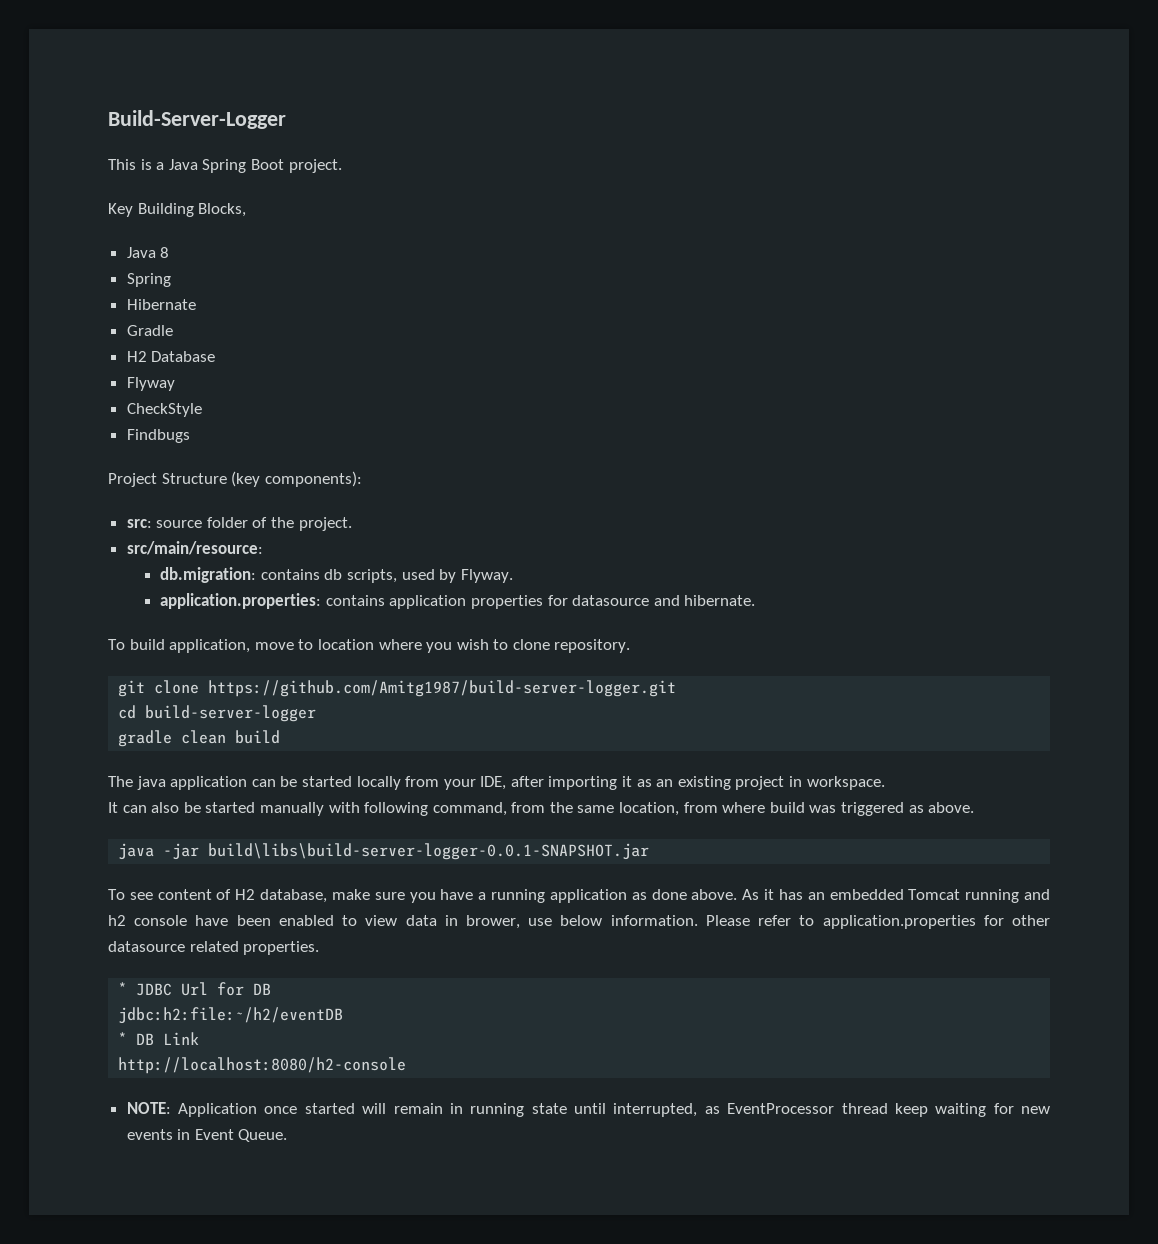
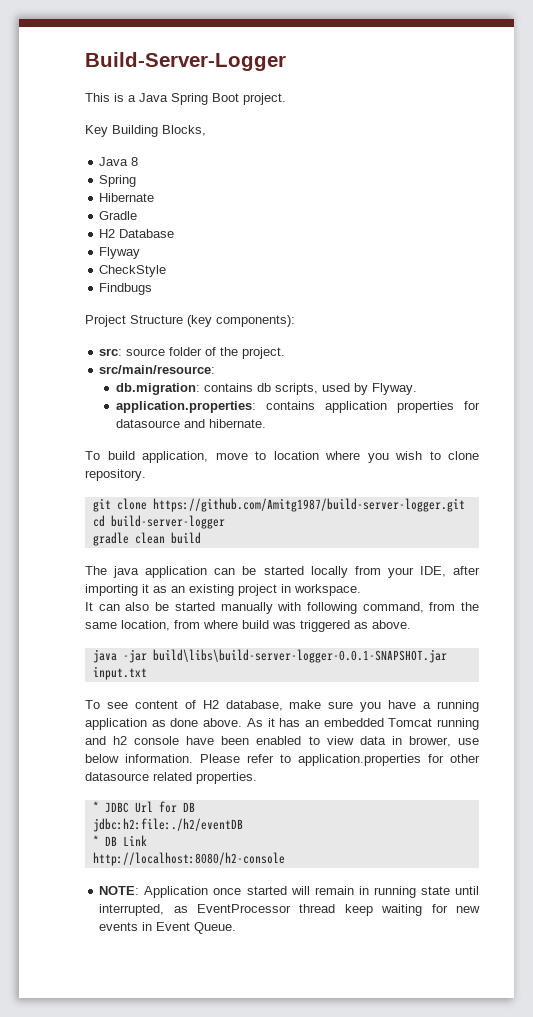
- java -jar build\libs\build-server-logger-0.0.1-SNAPSHOT.jar
+ java -jar build\libs\build-server-logger-0.0.1-SNAPSHOT.jar input.txt
- jdbc:h2:file:~/h2/eventDB
+ jdbc:h2:file:./h2/eventDB

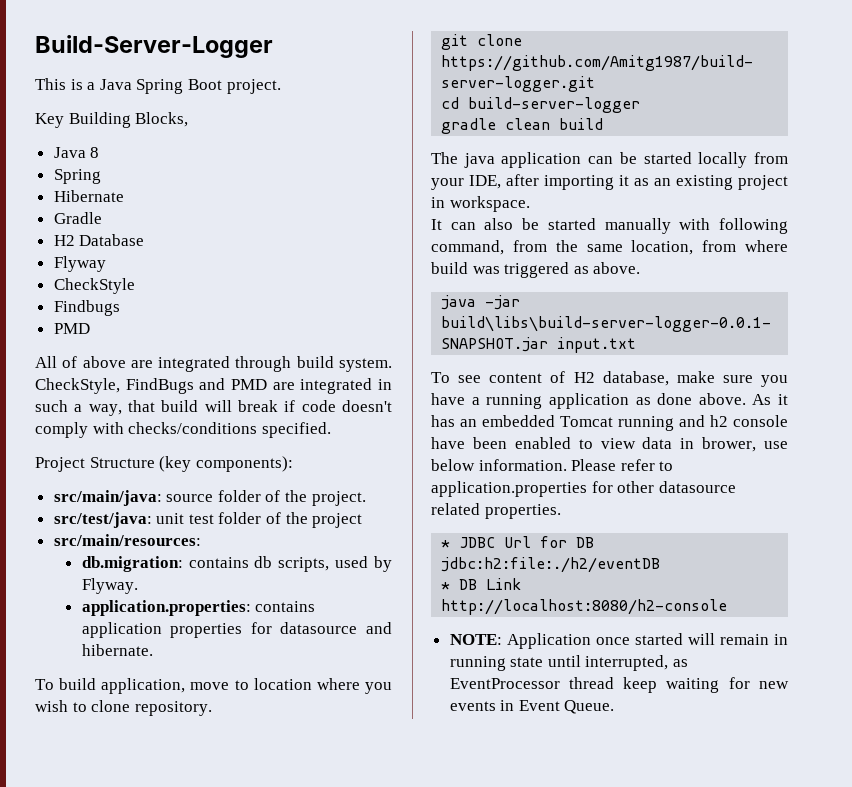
  Findbugs
+ PMD
+ All of above are integrated through build system. CheckStyle, FindBugs and PMD are integrated in such a way, that build will break if code doesn't comply with checks/conditions specified.
- src: source folder of the project.
+ src/main/java: source folder of the project.
- src/main/resource:
+ src/test/java: unit test folder of the project
+ src/main/resources:

